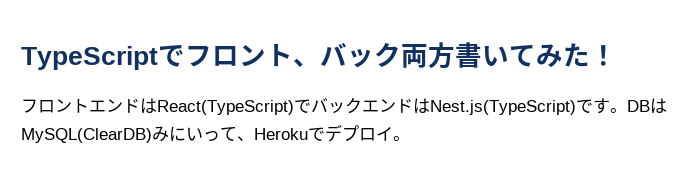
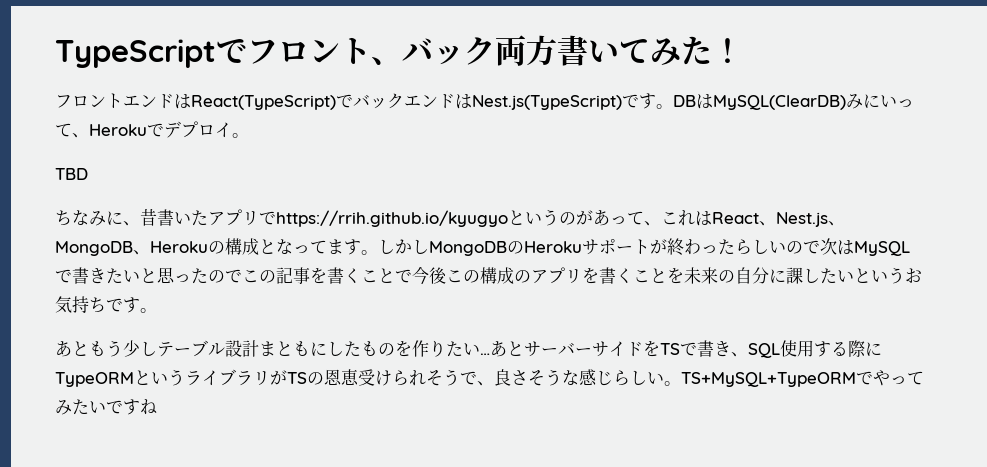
+ TBD
+ ちなみに、昔書いたアプリでhttps://rrih.github.io/kyugyoというのがあって、これはReact、Nest.js、MongoDB、Herokuの構成となってます。しかしMongoDBのHerokuサポートが終わったらしいので次はMySQLで書きたいと思ったのでこの記事を書くことで今後この構成のアプリを書くことを未来の自分に課したいというお気持ちです。
+ あともう少しテーブル設計まともにしたものを作りたい…あとサーバーサイドをTSで書き、SQL使用する際にTypeORMというライブラリがTSの恩恵受けられそうで、良さそうな感じらしい。TS+MySQL+TypeORMでやってみたいですね

